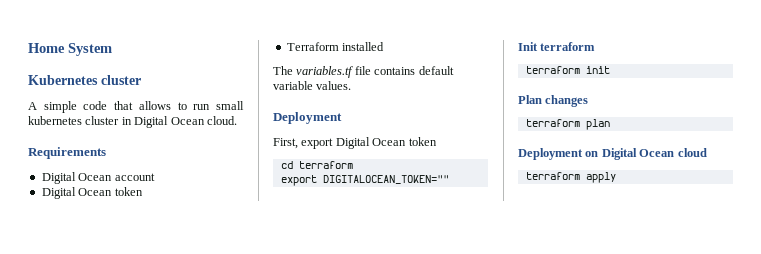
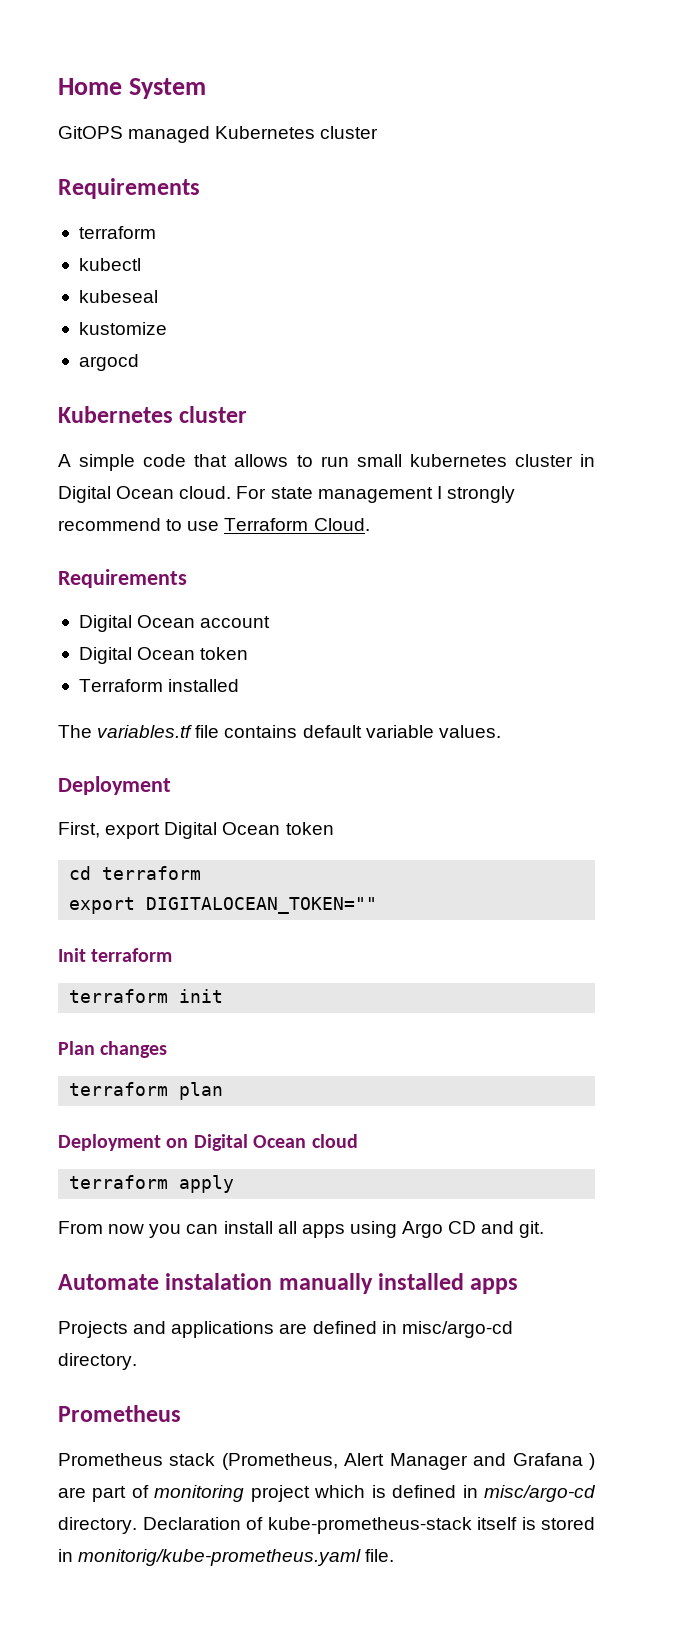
+ GitOPS managed Kubernetes cluster
+ Requirements
+ terraform
+ kubectl
+ kubeseal
+ kustomize
+ argocd
+ For state management I strongly recommend to use Terraform Cloud.
+ From now you can install all apps using Argo CD and git.
+ Automate instalation manually installed apps
+ Projects and applications are defined in misc/argo-cd directory.
+ Prometheus
+ Prometheus stack (Prometheus, Alert Manager and Grafana ) are part of monitoring project which is defined in misc/argo-cd directory. Declaration of kube-prometheus-stack itself is stored in monitorig/kube-prometheus.yaml file.

